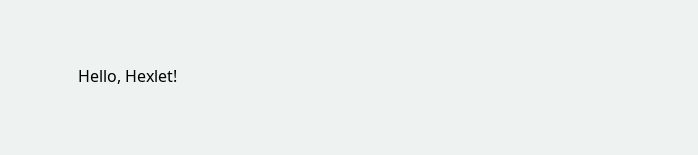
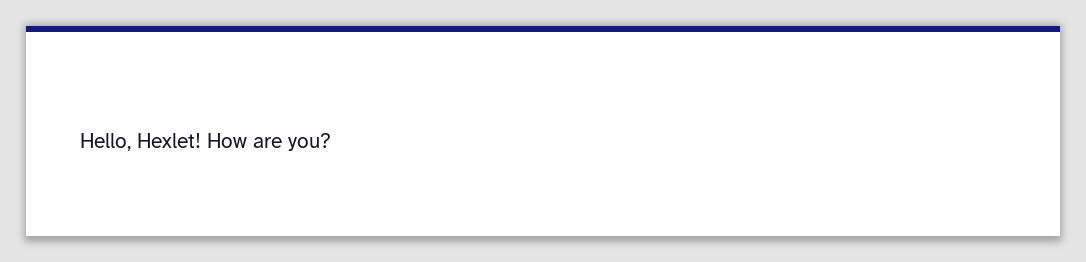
+ How are you?

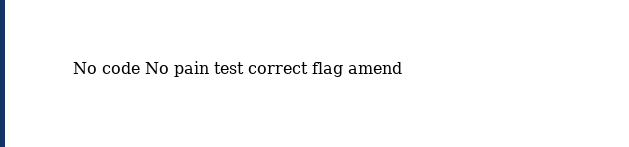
- Hello, Hexlet! How are you?
+ No code No pain test correct flag amend

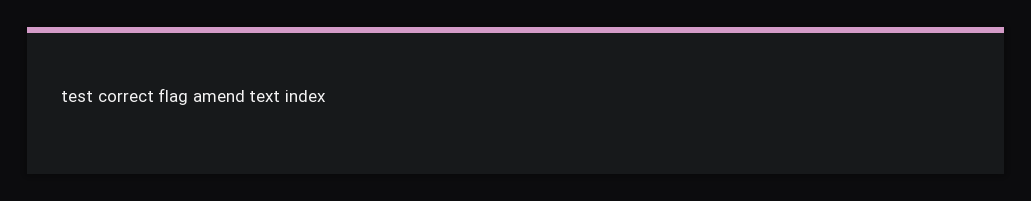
- No code No pain test correct flag amend
+ test correct flag amend text index

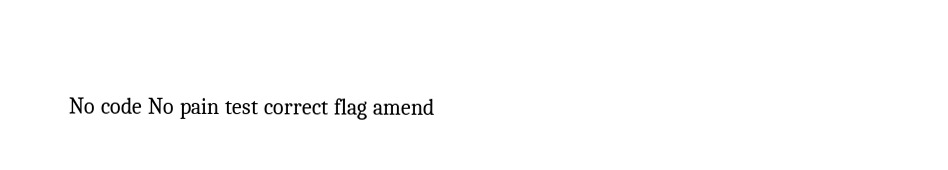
- test correct flag amend text index
+ No code No pain test correct flag amend

